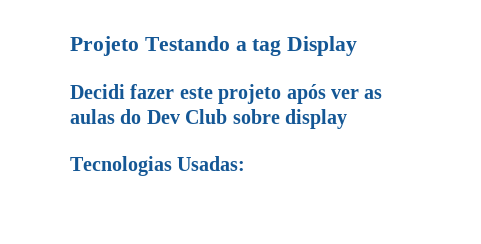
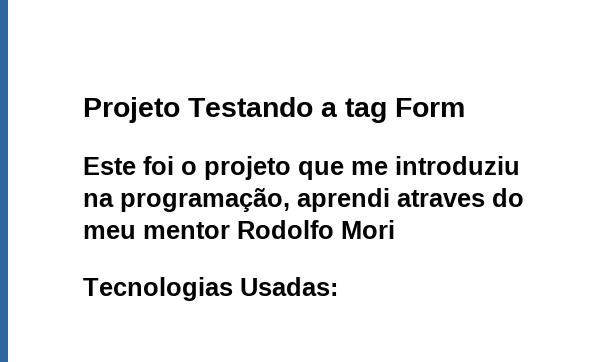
- Projeto Testando a tag Display
- Decidi fazer este projeto após ver as aulas do Dev Club sobre display
+ Projeto Testando a tag Form
+ Este foi o projeto que me introduziu na programação, aprendi atraves do meu mentor Rodolfo Mori

